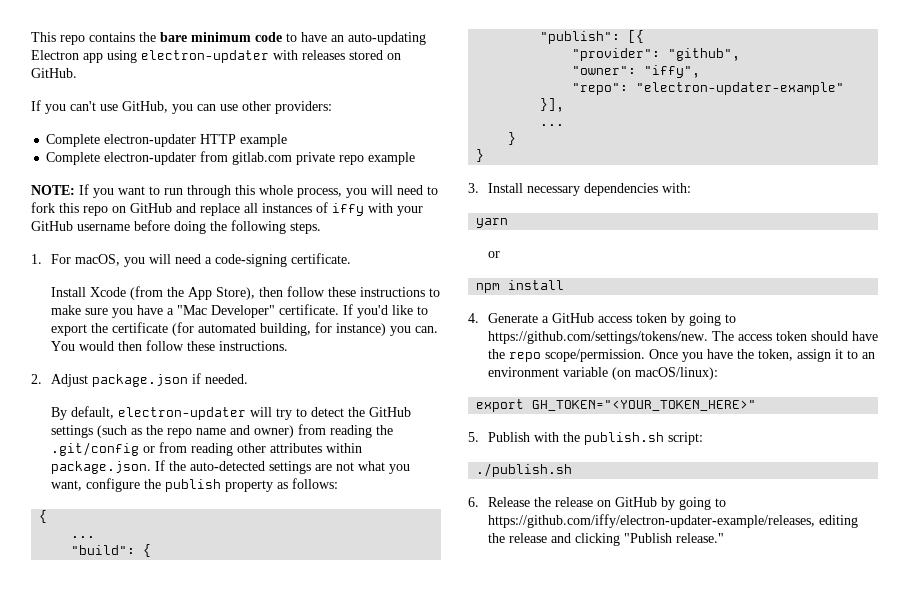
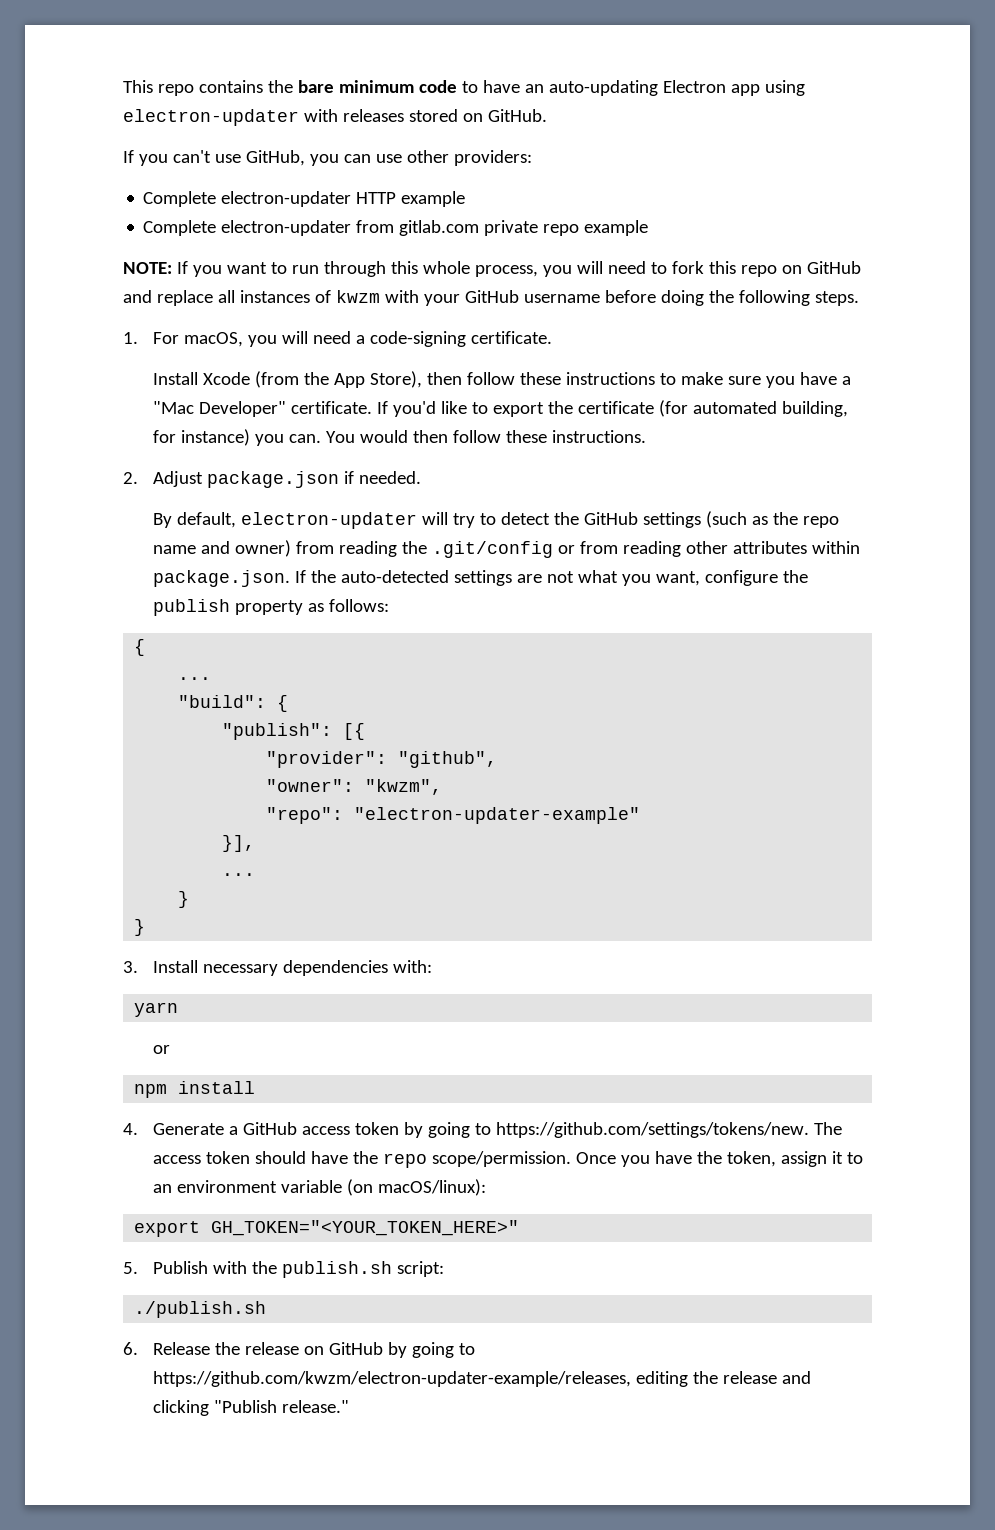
- NOTE: If you want to run through this whole process, you will need to fork this repo on GitHub and replace all instances of iffy with your GitHub username before doing the following steps.
+ NOTE: If you want to run through this whole process, you will need to fork this repo on GitHub and replace all instances of kwzm with your GitHub username before doing the following steps.
- "owner": "iffy",
+ "owner": "kwzm",
- 6. Release the release on GitHub by going to https://github.com/iffy/electron-updater-example/releases, editing the release and clicking "Publish release."
+ 6. Release the release on GitHub by going to https://github.com/kwzm/electron-updater-example/releases, editing the release and clicking "Publish release."

